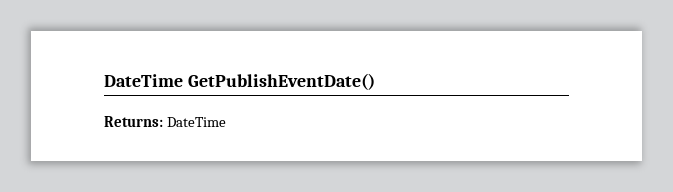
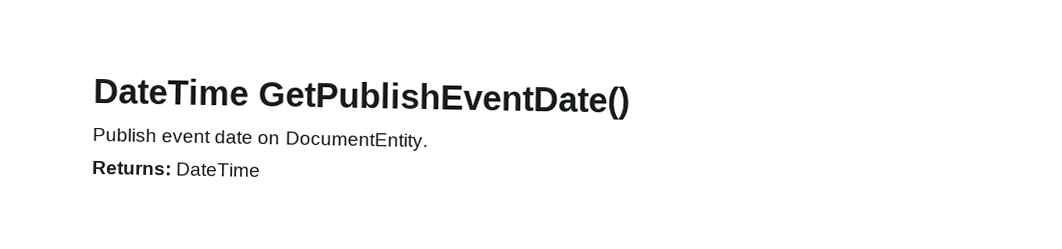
+ Publish event date on DocumentEntity.

